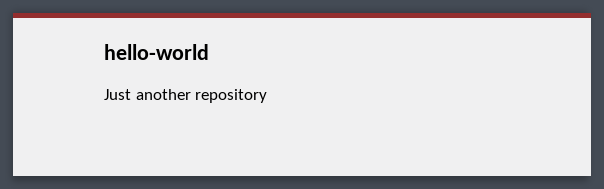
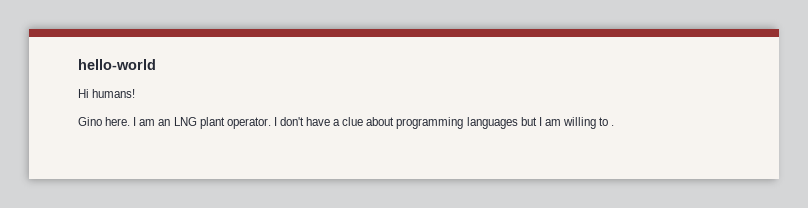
- Just another repository
+ Hi humans!
+ Gino here. I am an LNG plant operator. I don't have a clue about programming languages but I am willing to .

